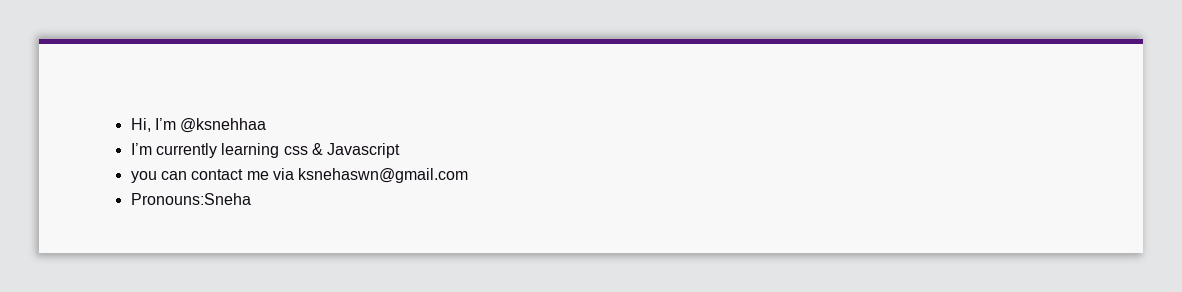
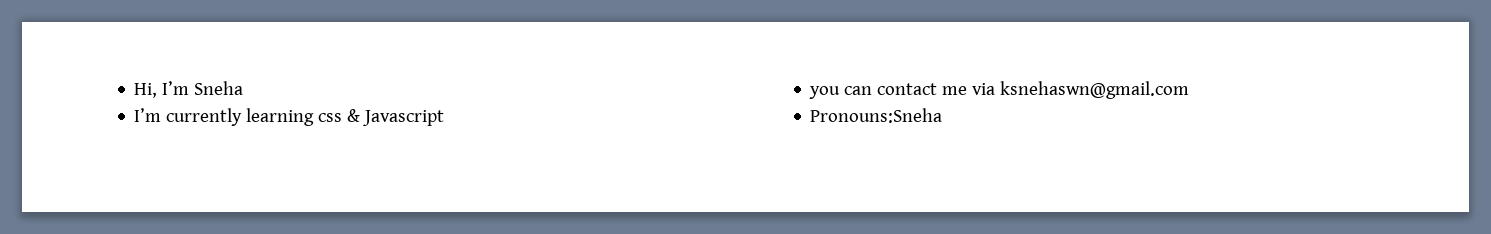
- Hi, I’m @ksnehhaa
+ Hi, I’m Sneha

